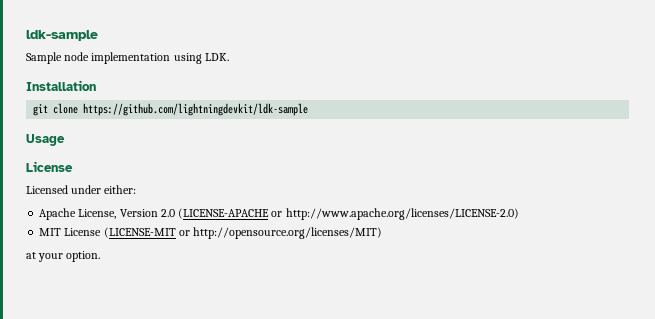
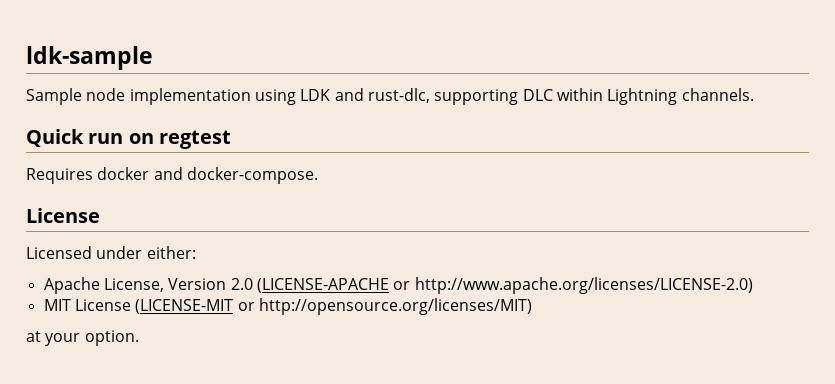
- Sample node implementation using LDK.
- Installation
- git clone https://github.com/lightningdevkit/ldk-sample
- Usage
+ Sample node implementation using LDK and rust-dlc, supporting DLC within Lightning channels.
+ Quick run on regtest
+ Requires docker and docker-compose.

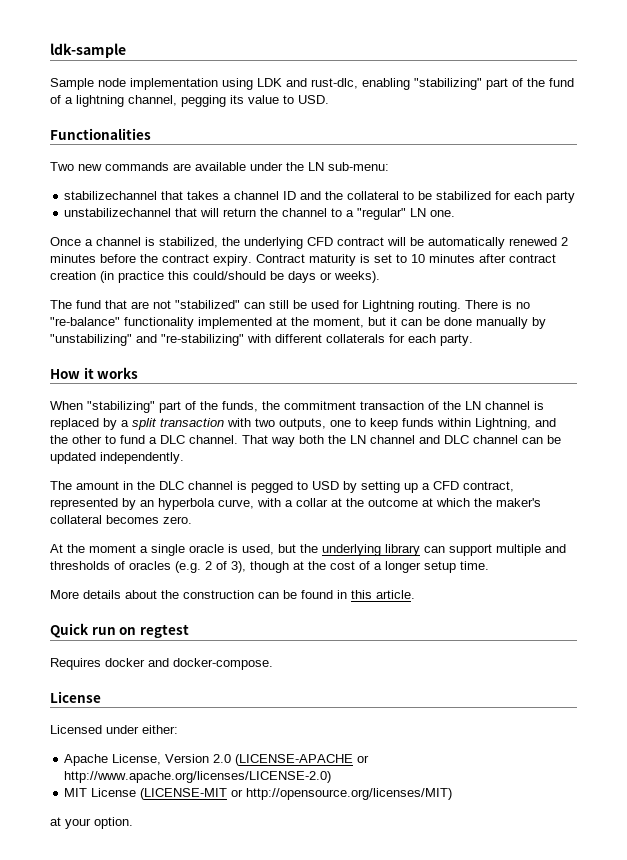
- Sample node implementation using LDK and rust-dlc, supporting DLC within Lightning channels.
+ Sample node implementation using LDK and rust-dlc, enabling "stabilizing" part of the fund of a lightning channel, pegging its value to USD.
+ Functionalities
+ Two new commands are available under the LN sub-menu:
+ stabilizechannel that takes a channel ID and the collateral to be stabilized for each party
+ unstabilizechannel that will return the channel to a "regular" LN one.
+ Once a channel is stabilized, the underlying CFD contract will be automatically renewed 2 minutes before the contract expiry. Contract maturity is set to 10 minutes after contract creation (in practice this could/should be days or weeks).
+ The fund that are not "stabilized" can still be used for Lightning routing. There is no "re-balance" functionality implemented at the moment, but it can be done manually by "unstabilizing" and "re-stabilizing" with different collaterals for each party.
+ How it works
+ When "stabilizing" part of the funds, the commitment transaction of the LN channel is replaced by a split transaction with two outputs, one to keep funds within Lightning, and the other to fund a DLC channel. That way both the LN channel and DLC channel can be updated independently.
+ The amount in the DLC channel is pegged to USD by setting up a CFD contract, represented by an hyperbola curve, with a collar at the outcome at which the maker's collateral becomes zero.
+ At the moment a single oracle is used, but the underlying library can support multiple and thresholds of oracles (e.g. 2 of 3), though at the cost of a longer setup time.
+ More details about the construction can be found in this article.

